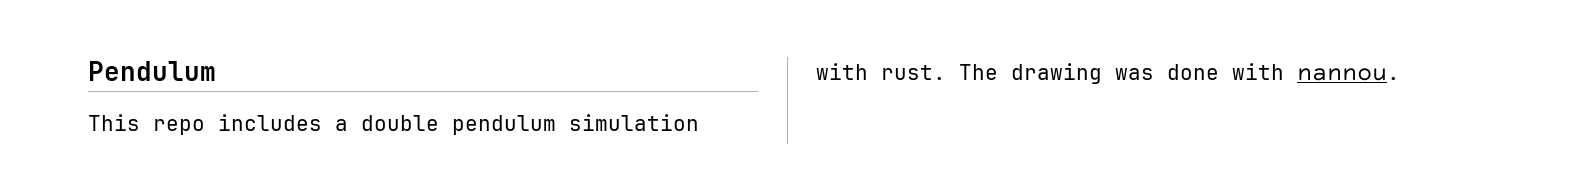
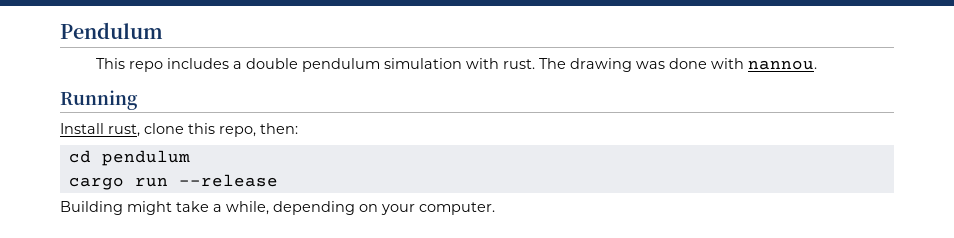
+ Running
+ Install rust, clone this repo, then:
+ cd pendulum
+ cargo run --release
+ Building might take a while, depending on your computer.

